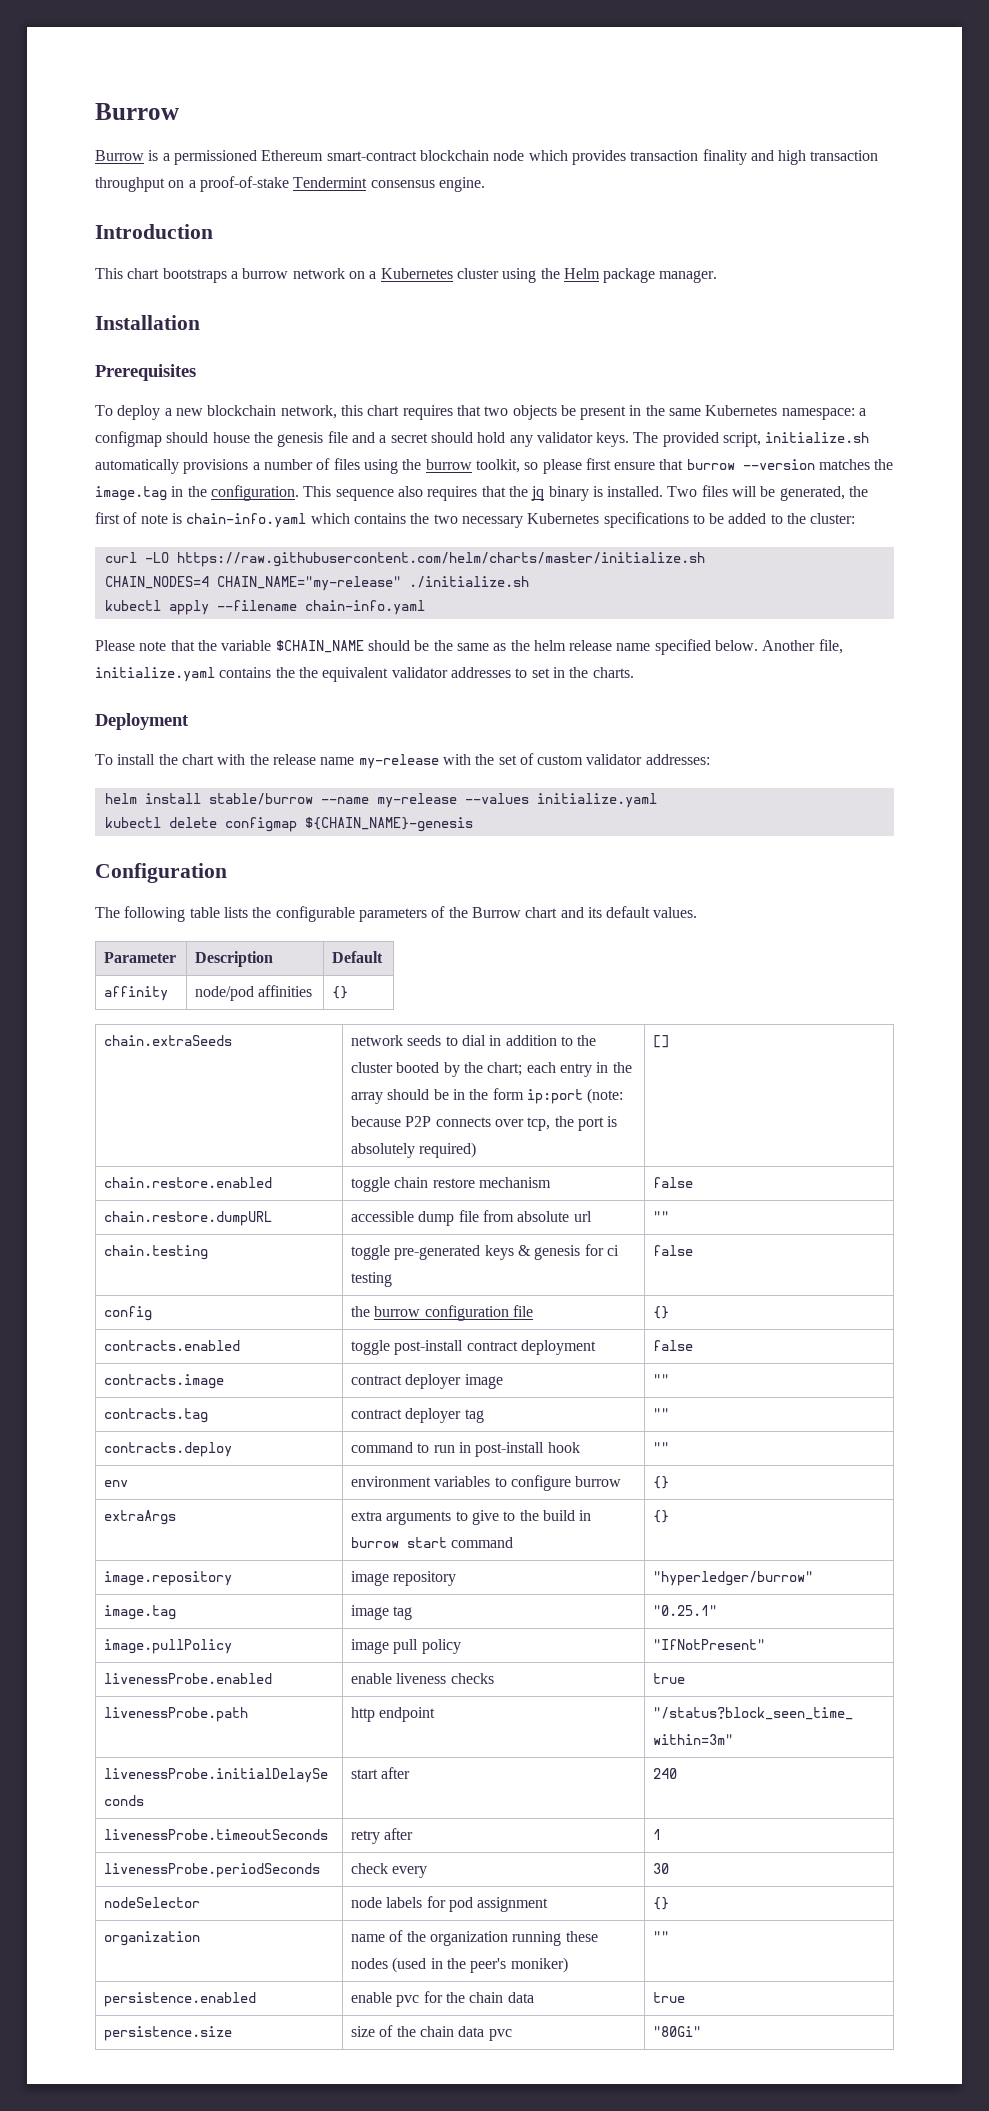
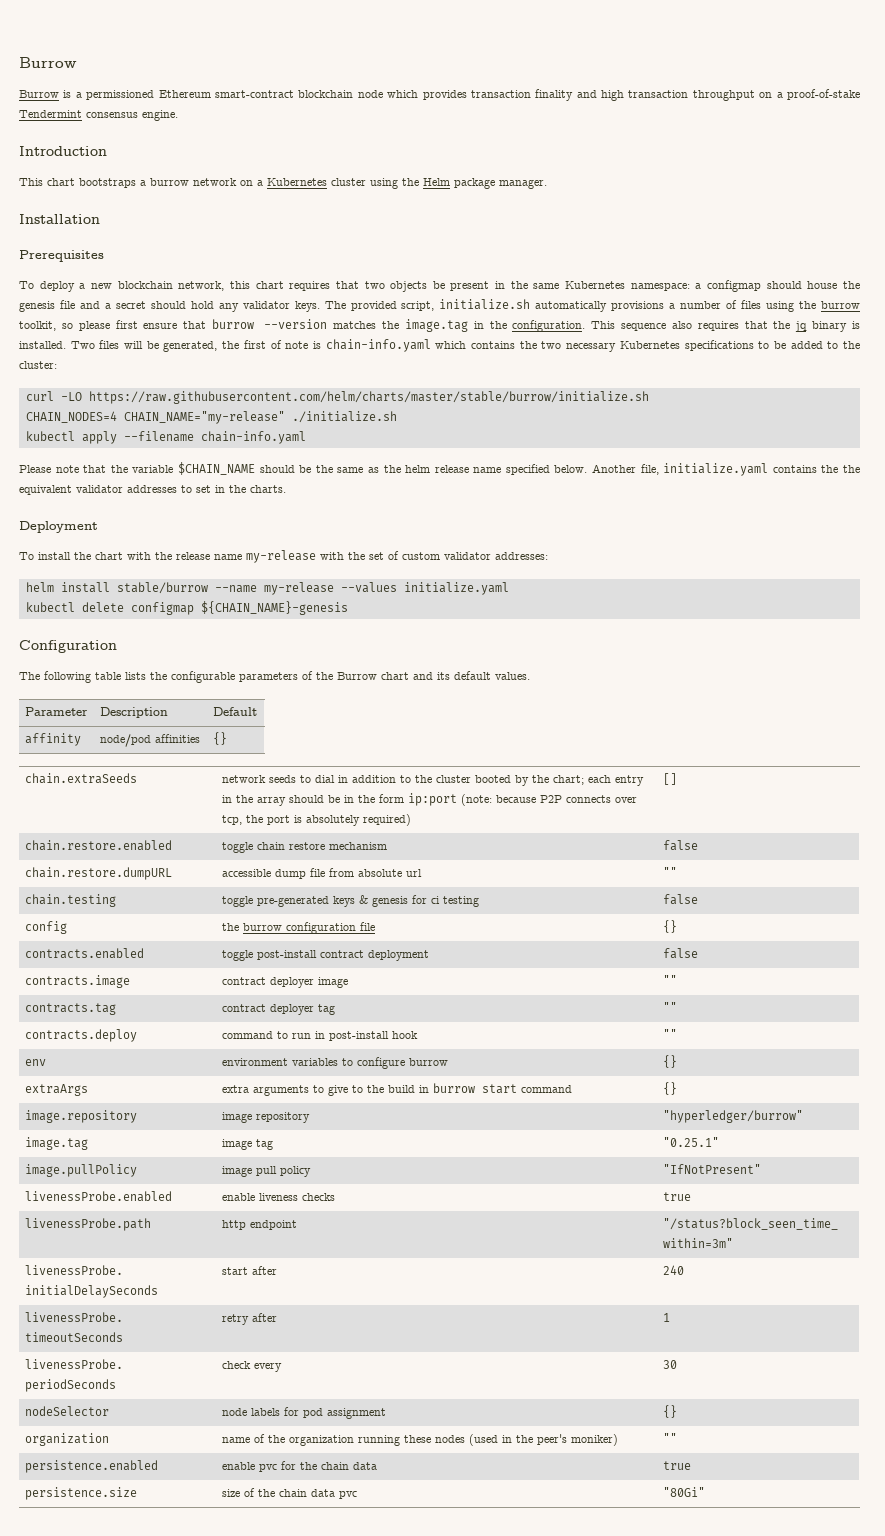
- curl -LO https://raw.githubusercontent.com/helm/charts/master/initialize.sh
+ curl -LO https://raw.githubusercontent.com/helm/charts/master/stable/burrow/initialize.sh

